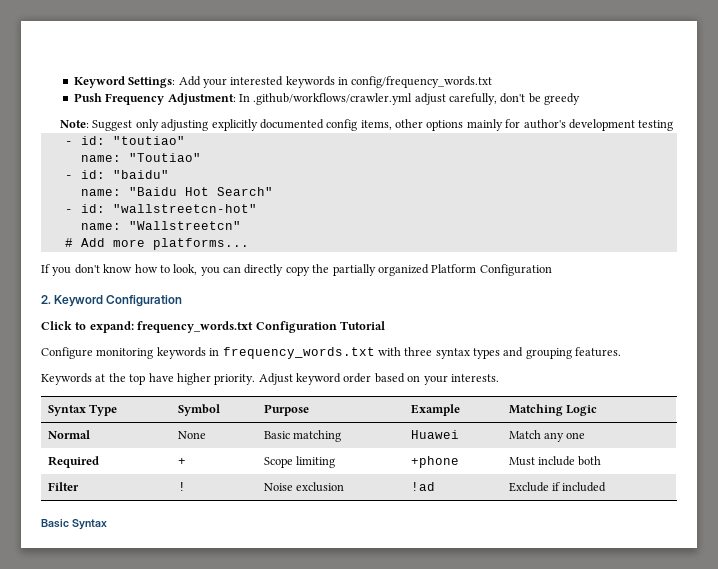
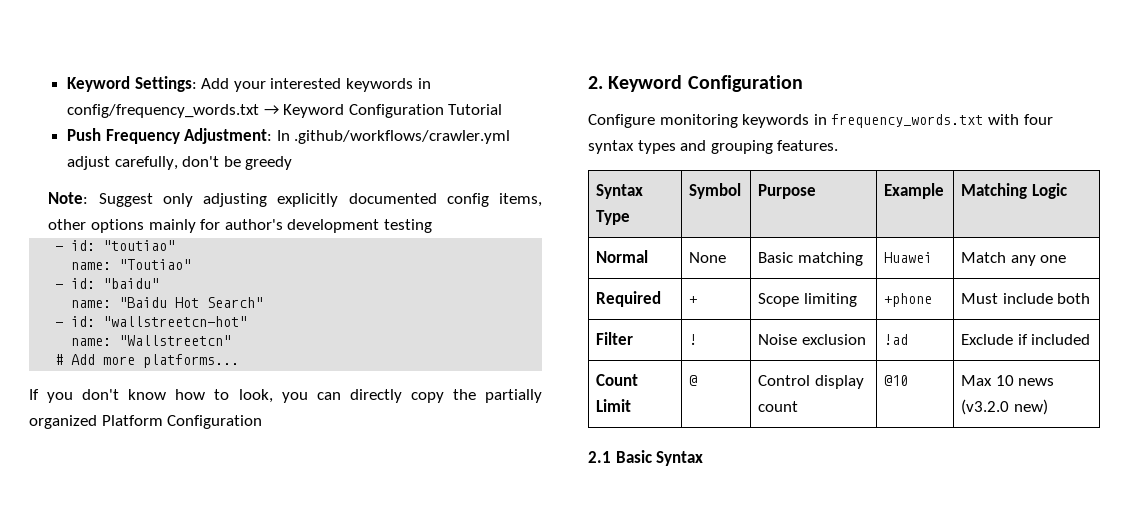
- Keyword Settings: Add your interested keywords in config/frequency_words.txt
+ Keyword Settings: Add your interested keywords in config/frequency_words.txt → Keyword Configuration Tutorial
- Click to expand: frequency_words.txt Configuration Tutorial
- Configure monitoring keywords in frequency_words.txt with three syntax types and grouping features.
+ Configure monitoring keywords in frequency_words.txt with four syntax types and grouping features.
- Keywords at the top have higher priority. Adjust keyword order based on your interests.
- Basic Syntax
+ Count Limit | @ | Control display count | @10 | Max 10 news (v3.2.0 new)
+ 2.1 Basic Syntax

